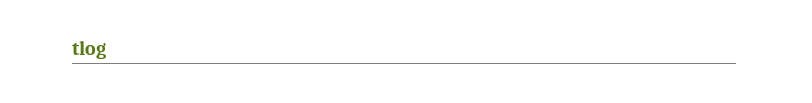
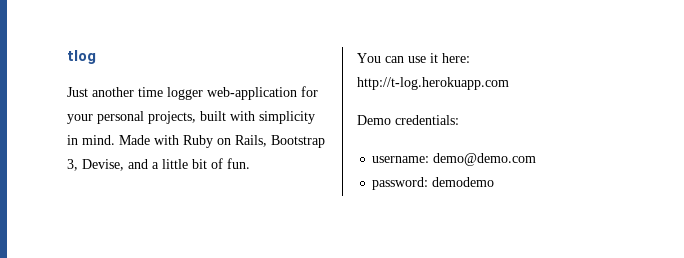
+ Just another time logger web-application for your personal projects, built with simplicity in mind. Made with Ruby on Rails, Bootstrap 3, Devise, and a little bit of fun.
+ You can use it here: http://t-log.herokuapp.com
+ Demo credentials:
+ username: demo@demo.com
+ password: demodemo

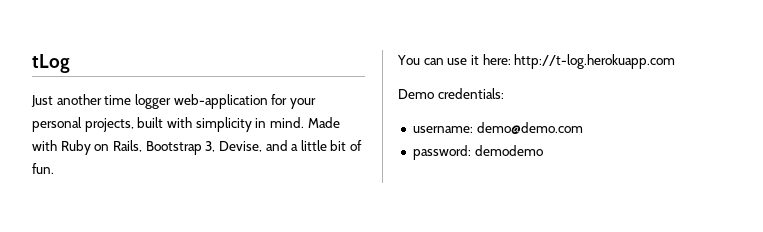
- tlog
+ tLog

